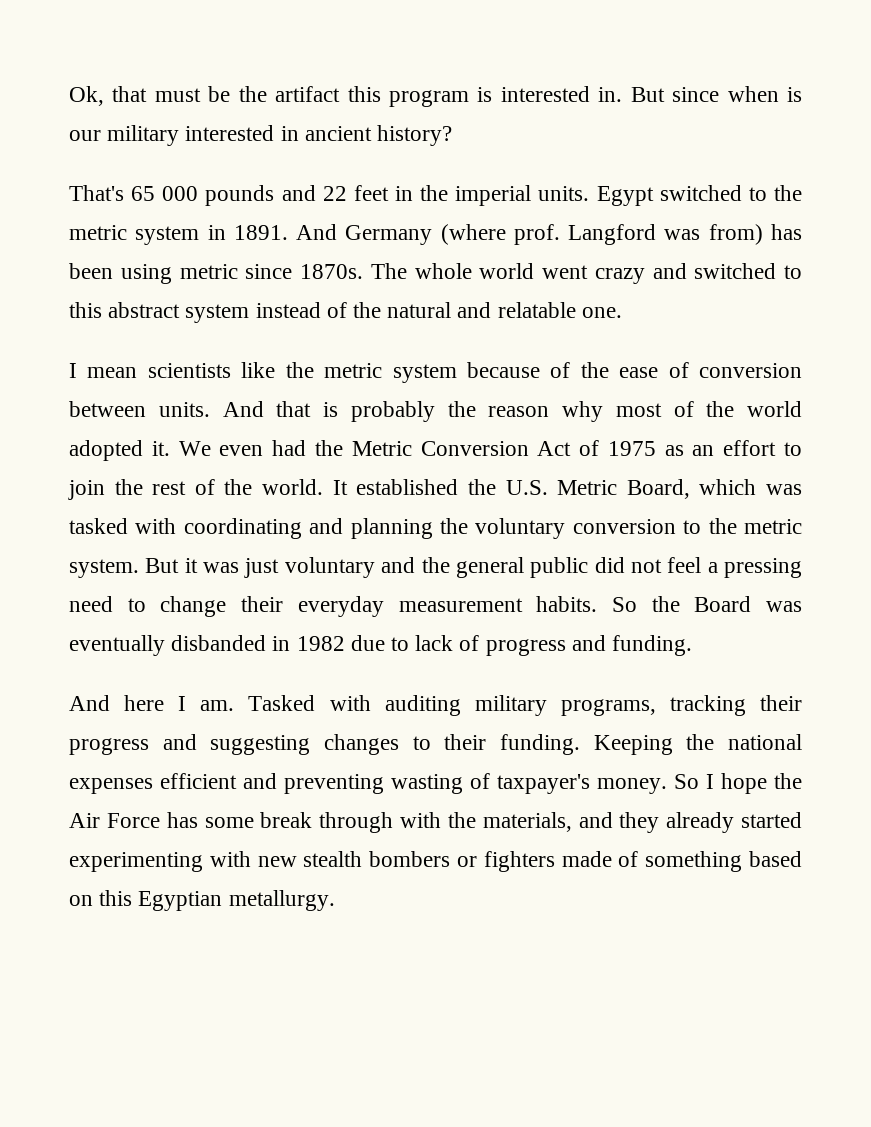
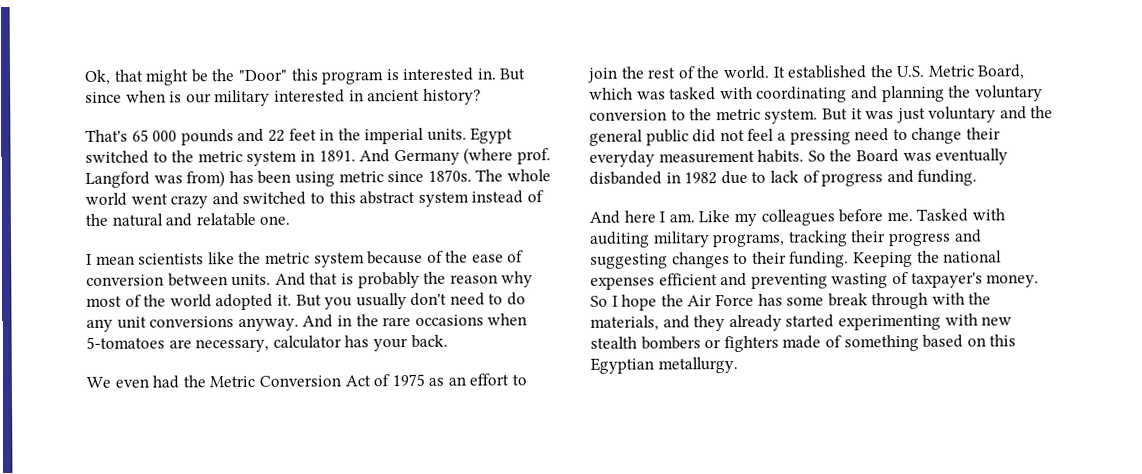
- Ok, that must be the artifact this program is interested in.
+ Ok, that might be the "Door" this program is interested in.
- And that is probably the reason why most of the world adopted it. We even had the Metric Conversion Act of 1975 as an effort to join the rest of the world.
+ And that is probably the reason why most of the world adopted it. But you usually don't need to do any unit conversions anyway. And in the rare occasions when 5-tomatoes are necessary, calculator has your back.
+ We even had the Metric Conversion Act of 1975 as an effort to join the rest of the world.
+ Like my colleagues before me.

